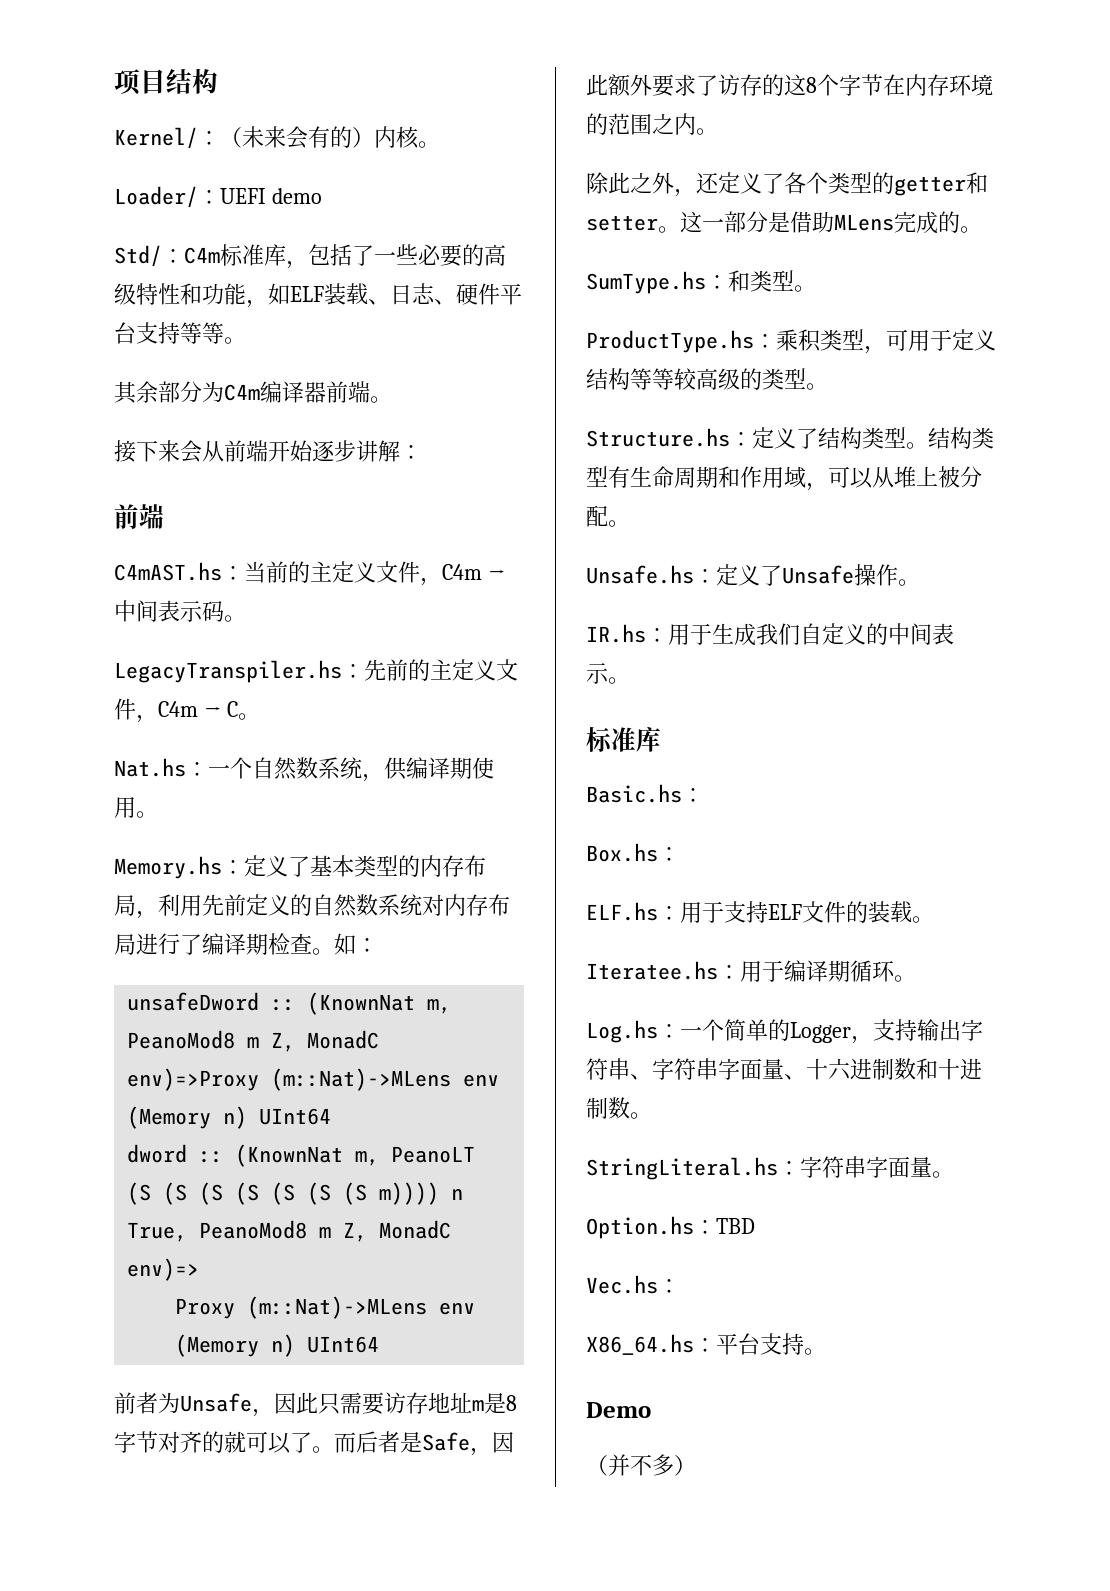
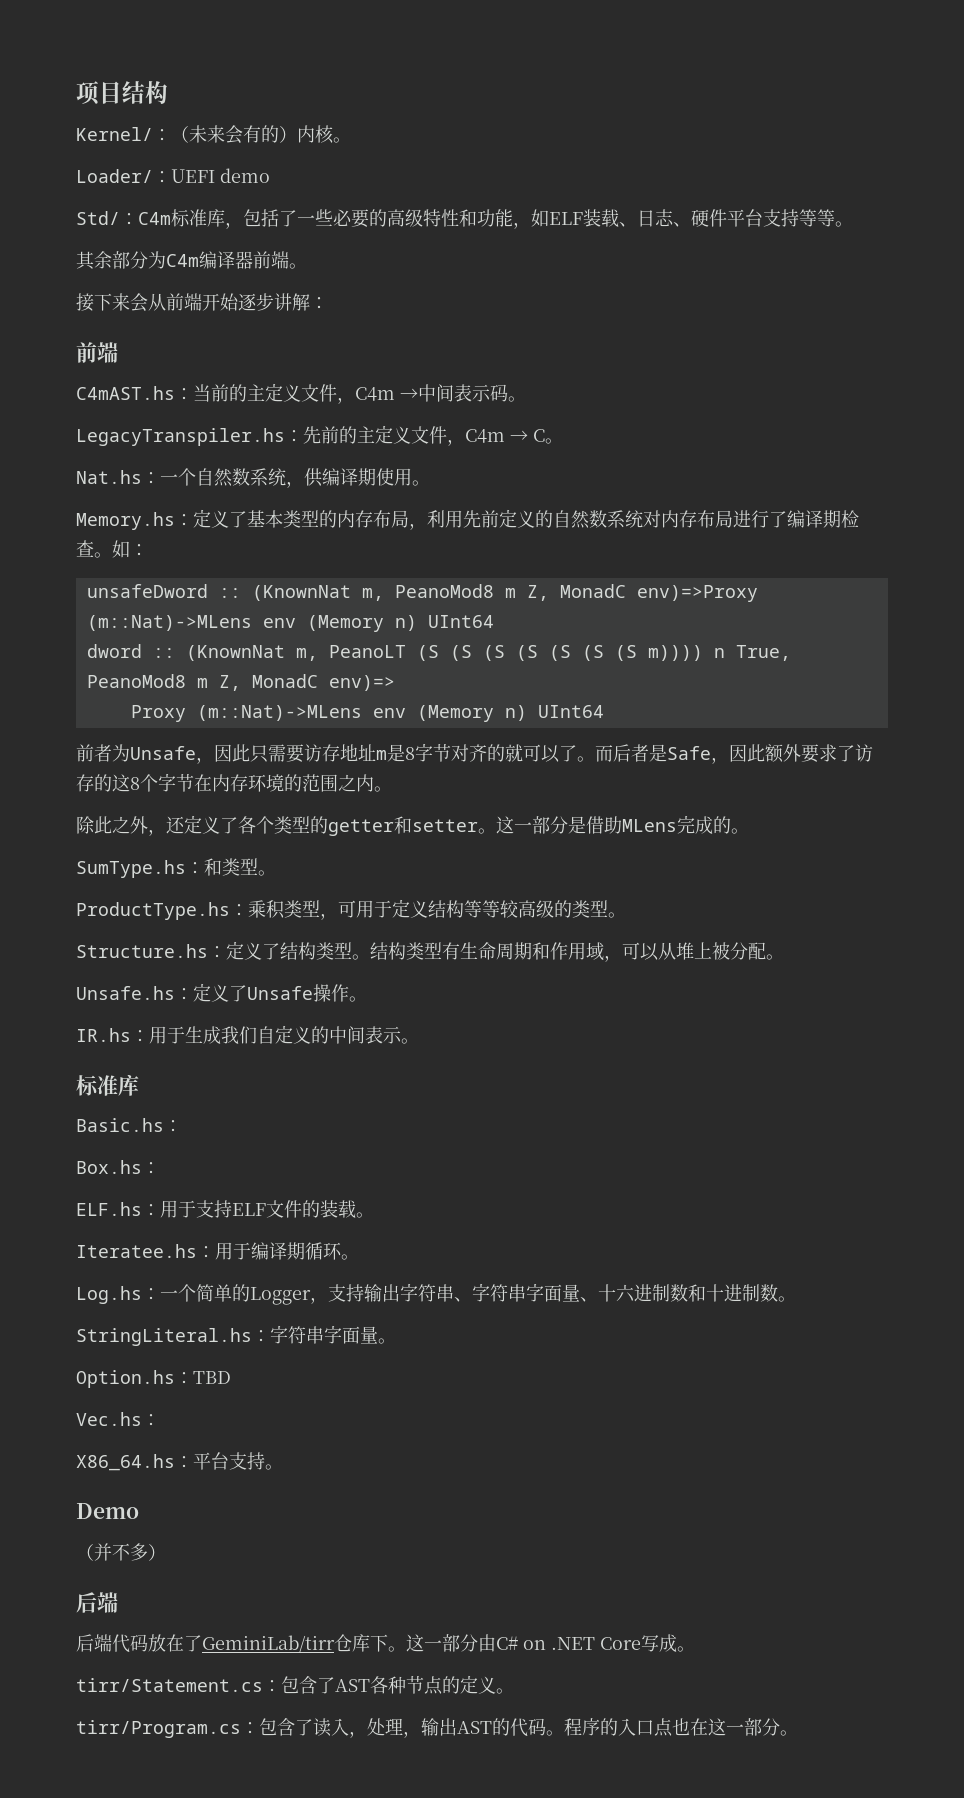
  （并不多）
+ 后端
+ 后端代码放在了GeminiLab/tirr仓库下。这一部分由C# on .NET Core写成。
+ tirr/Statement.cs：包含了AST各种节点的定义。
+ tirr/Program.cs：包含了读入，处理，输出AST的代码。程序的入口点也在这一部分。

